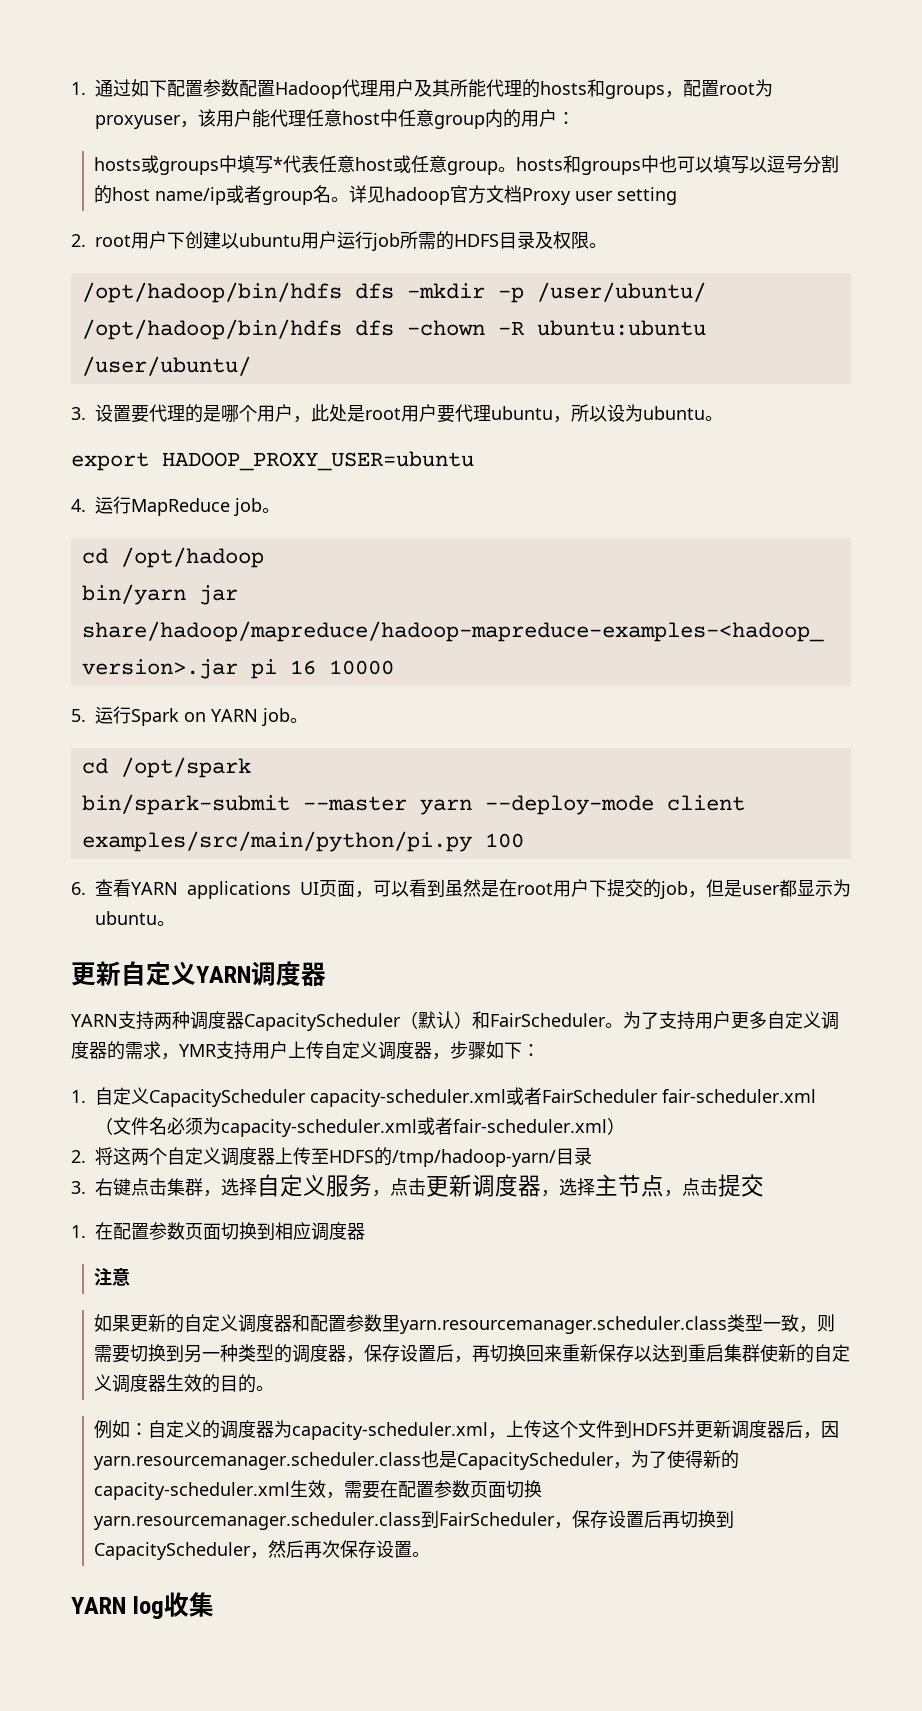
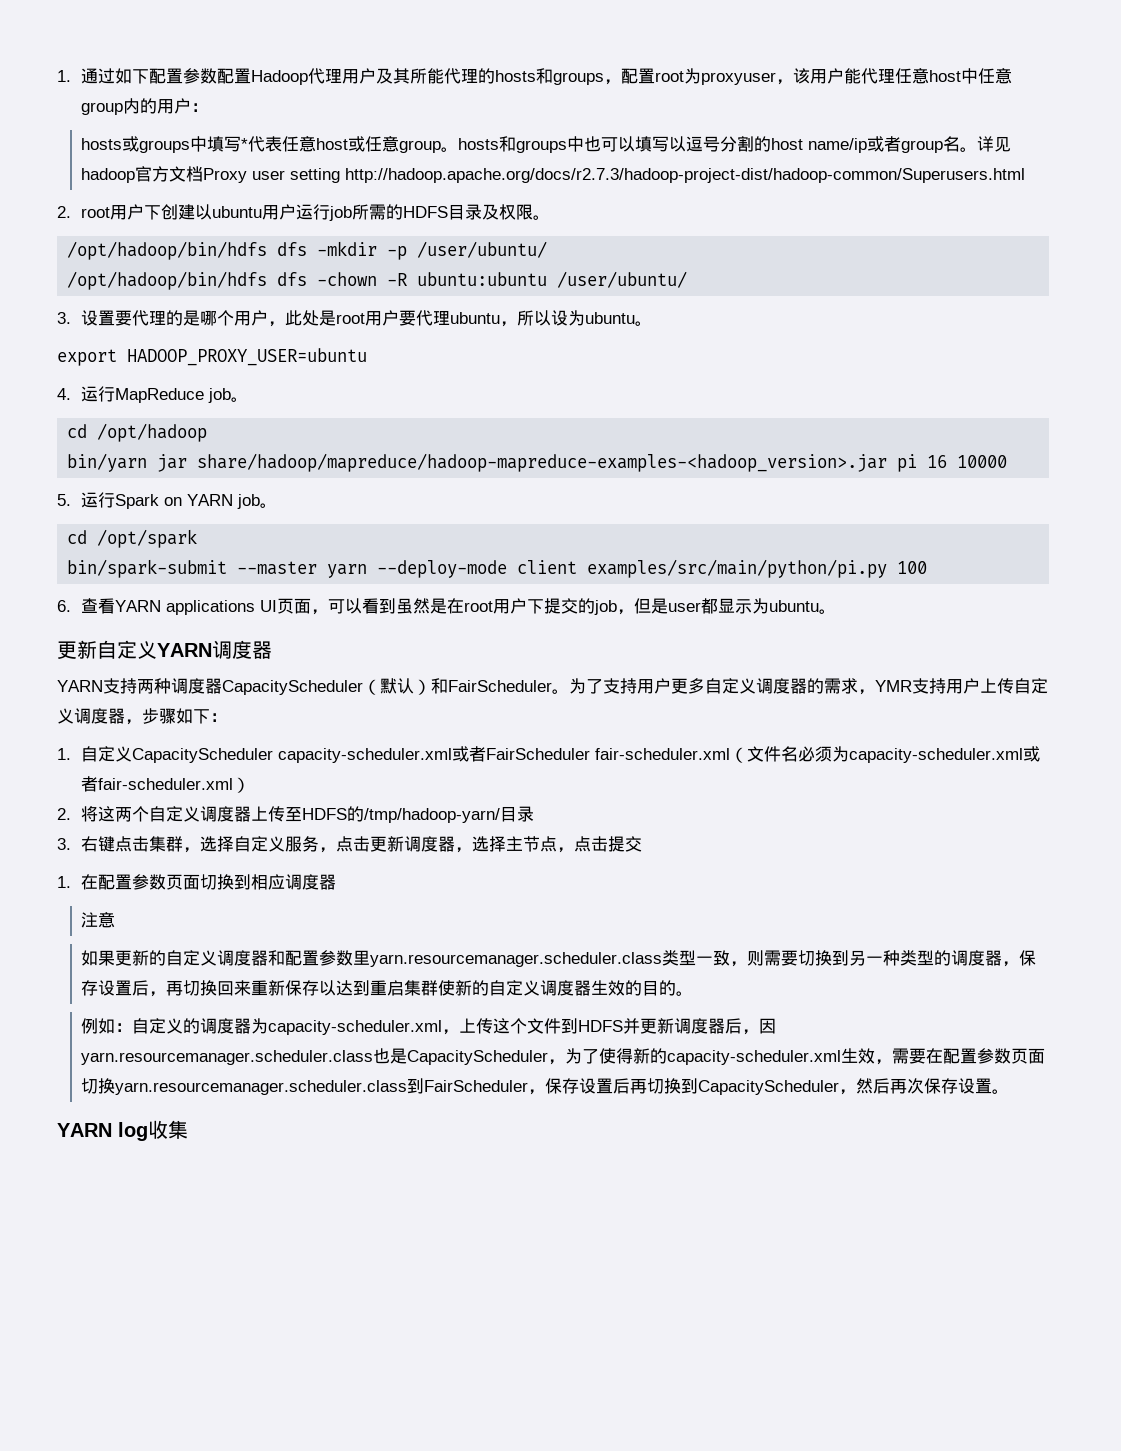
- 详见hadoop官方文档Proxy user setting
+ 详见hadoop官方文档Proxy user setting http://hadoop.apache.org/docs/r2.7.3/hadoop-project-dist/hadoop-common/Superusers.html

